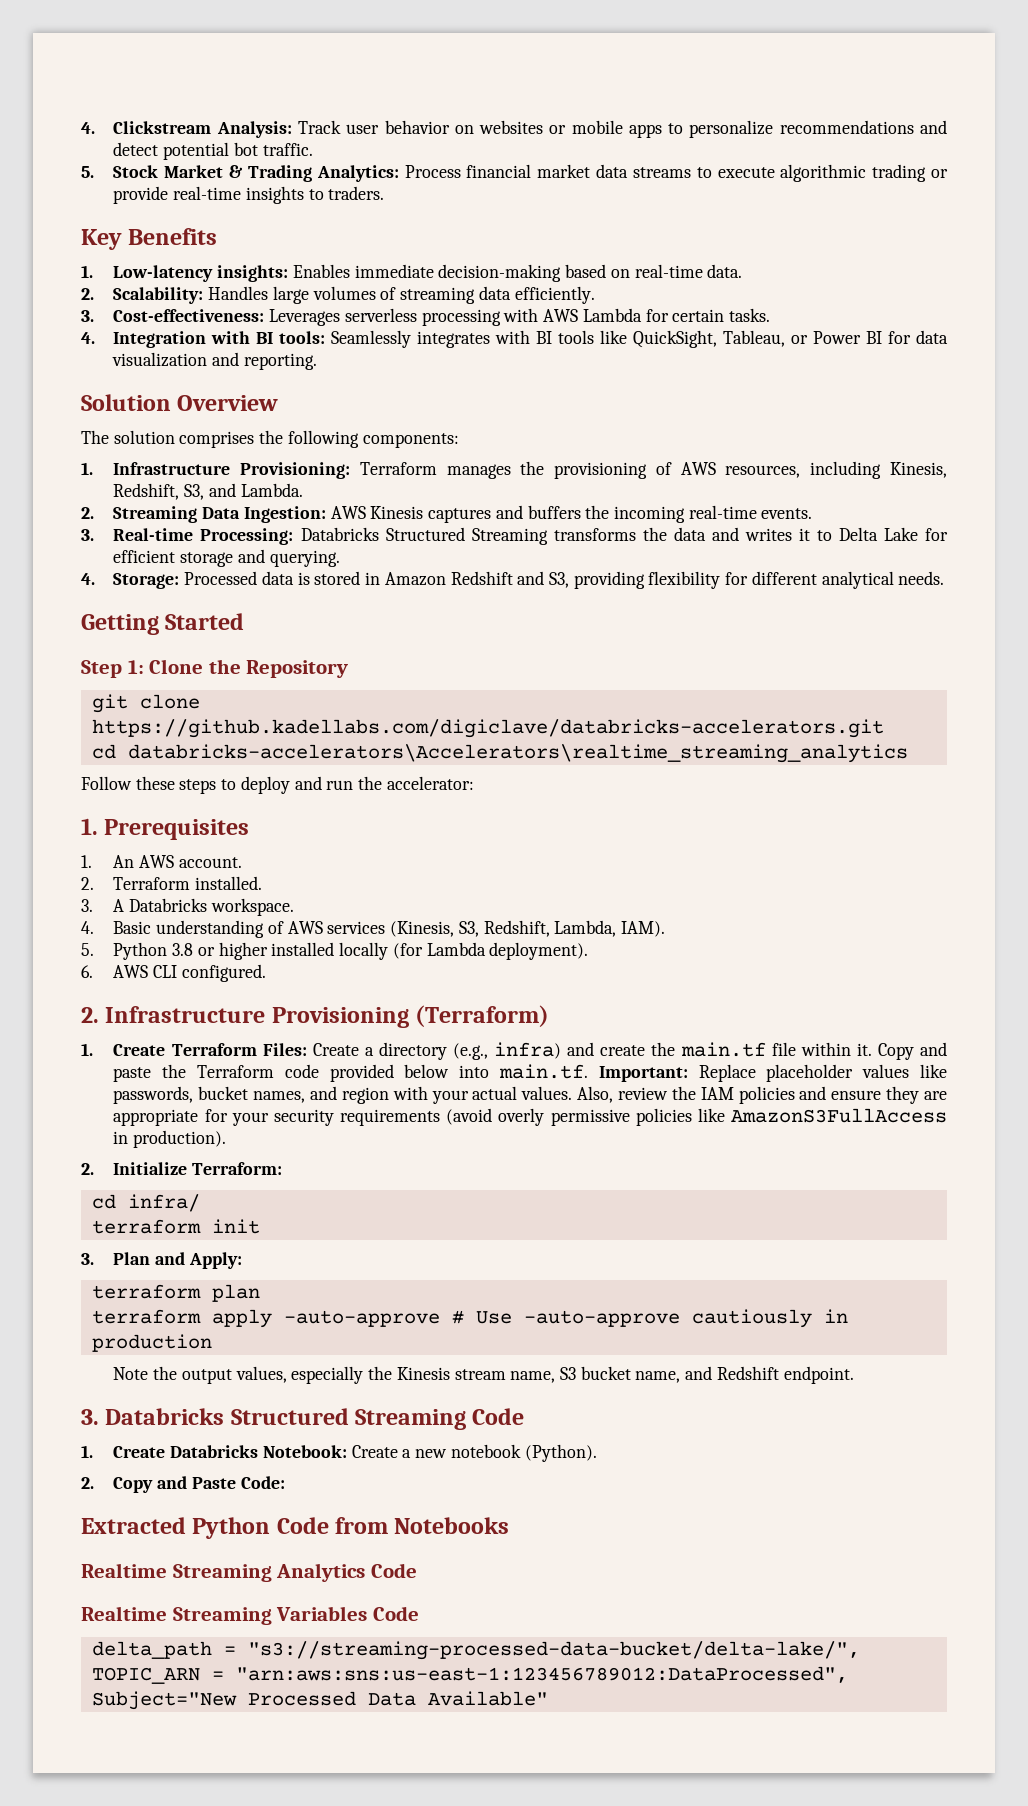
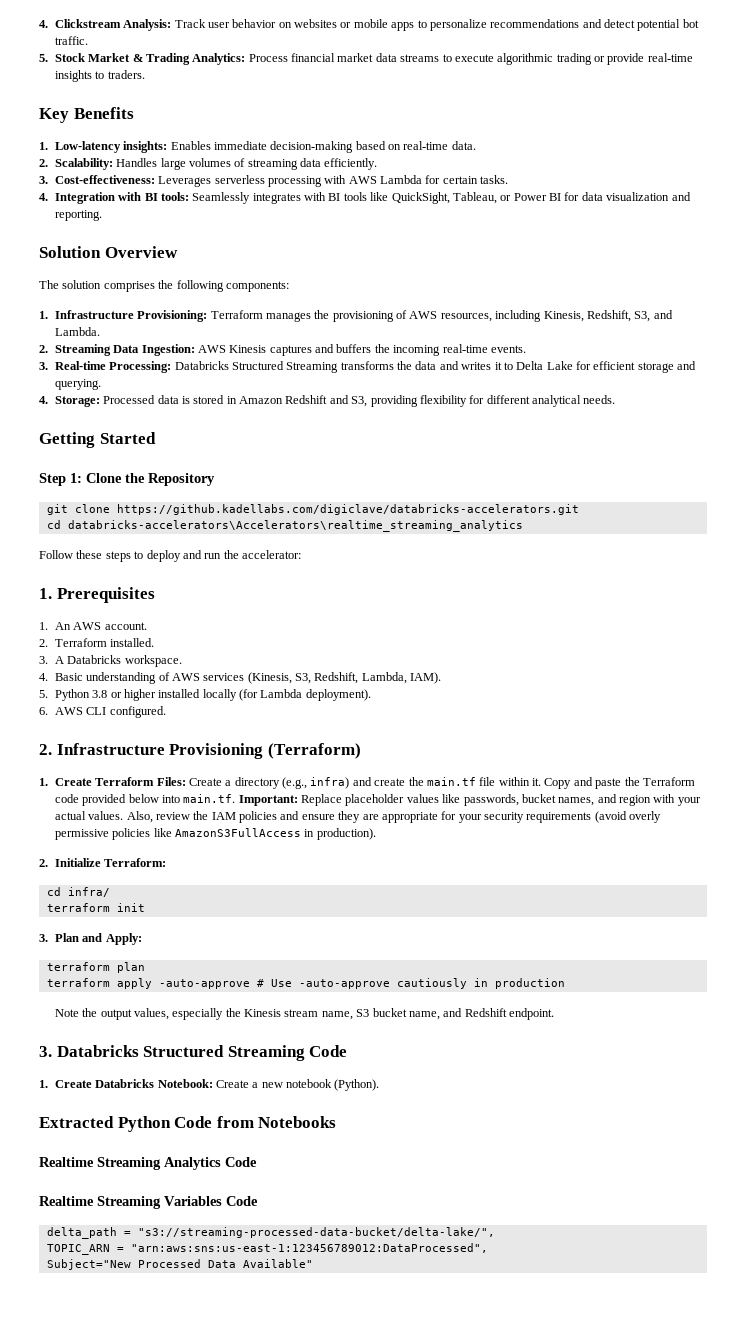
- 2. Copy and Paste Code:

